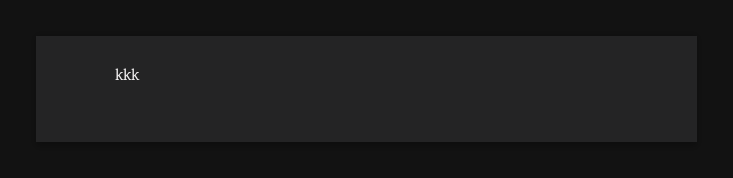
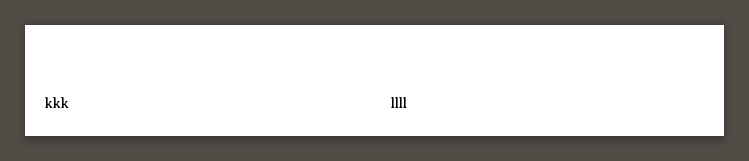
+ llll

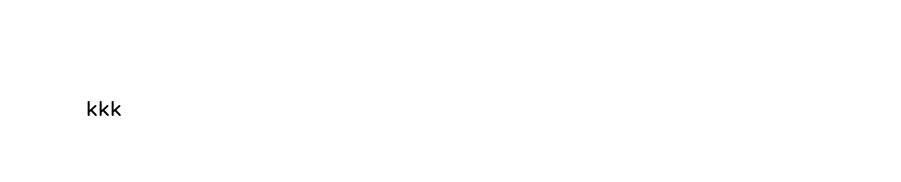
- llll

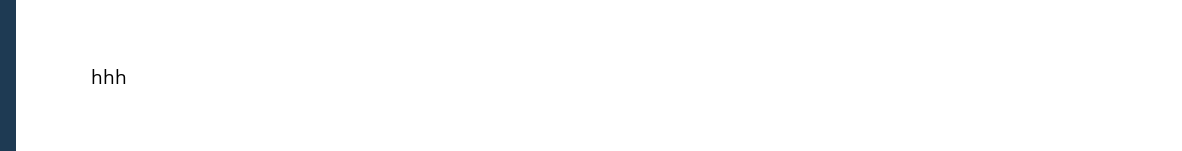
- kkk
+ hhh

